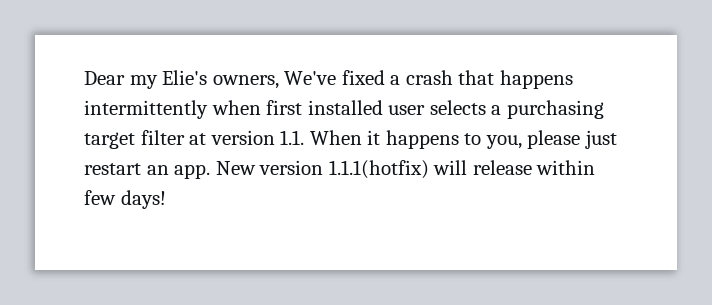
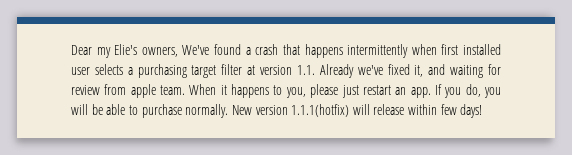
- Dear my Elie's owners, We've fixed a crash that happens intermittently when first installed user selects a purchasing target filter at version 1.1. When it happens to you, please just restart an app.
+ Dear my Elie's owners, We've found a crash that happens intermittently when first installed user selects a purchasing target filter at version 1.1. Already we've fixed it, and waiting for review from apple team. When it happens to you, please just restart an app.
+ If you do, you will be able to purchase normally.

